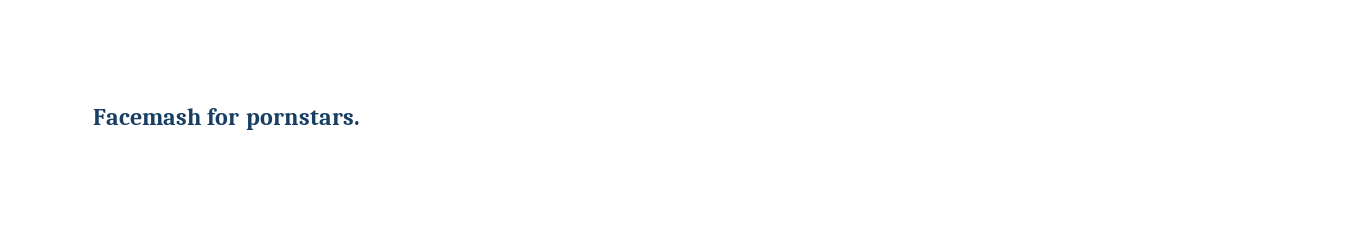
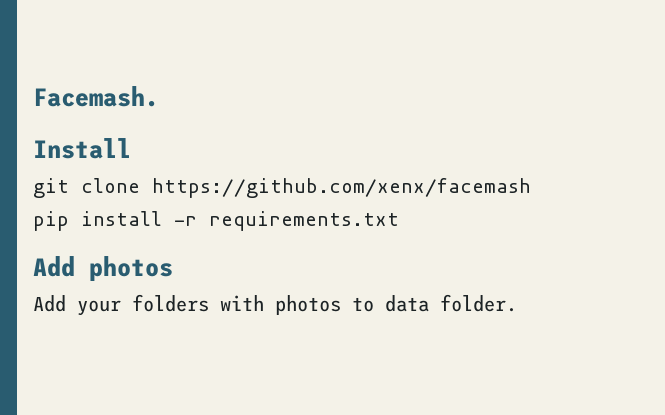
- Facemash for pornstars.
+ Facemash.
+ Install
+ git clone https://github.com/xenx/facemash
+ pip install -r requirements.txt
+ Add photos
+ Add your folders with photos to data folder.

